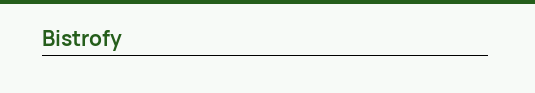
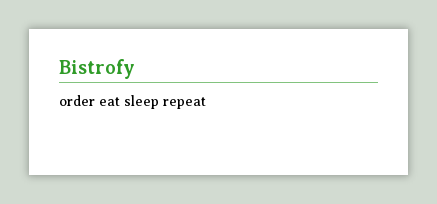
+ order eat sleep repeat

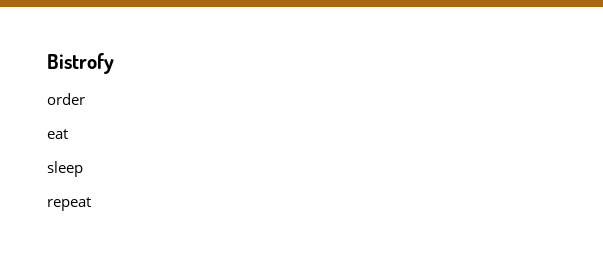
- order eat sleep repeat
+ order
+ eat
+ sleep
+ repeat

